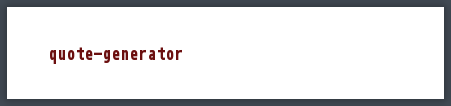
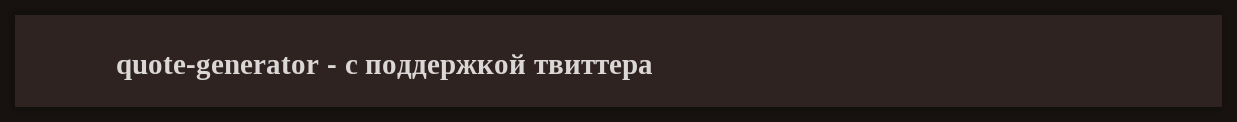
- quote-generator
+ quote-generator - с поддержкой твиттера

